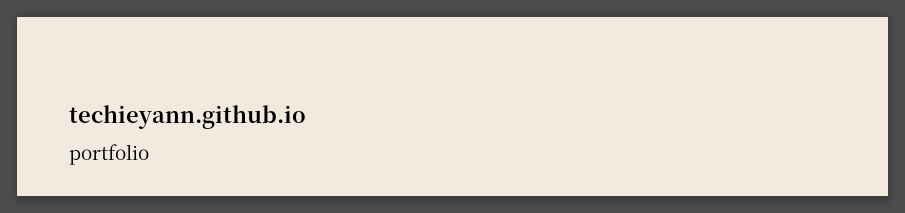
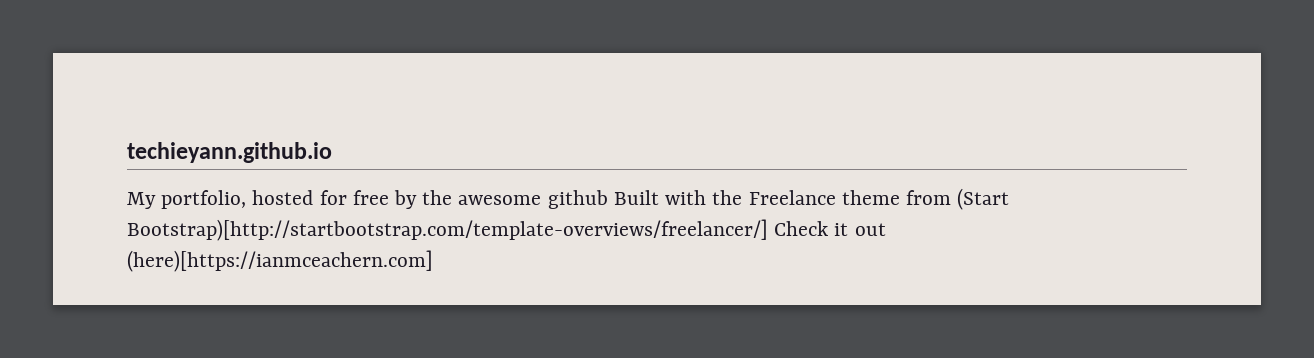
- portfolio
+ My portfolio, hosted for free by the awesome github Built with the Freelance theme from (Start Bootstrap)[http://startbootstrap.com/template-overviews/freelancer/] Check it out (here)[https://ianmceachern.com]

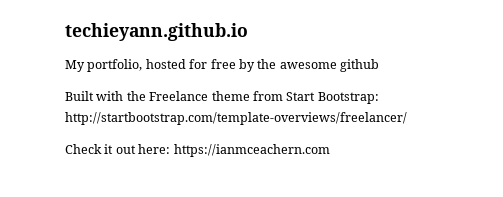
- My portfolio, hosted for free by the awesome github Built with the Freelance theme from (Start Bootstrap)[http://startbootstrap.com/template-overviews/freelancer/] Check it out (here)[https://ianmceachern.com]
+ My portfolio, hosted for free by the awesome github
+ Built with the Freelance theme from Start Bootstrap: http://startbootstrap.com/template-overviews/freelancer/
+ Check it out here: https://ianmceachern.com

